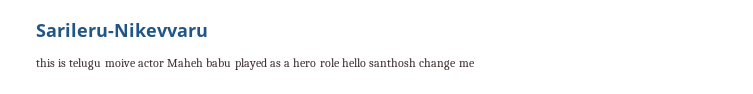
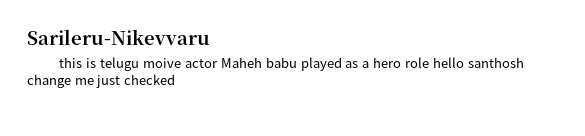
- this is telugu moive actor Maheh babu played as a hero role hello santhosh change me
+ this is telugu moive actor Maheh babu played as a hero role hello santhosh change me just checked

